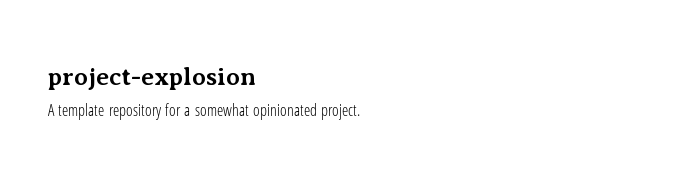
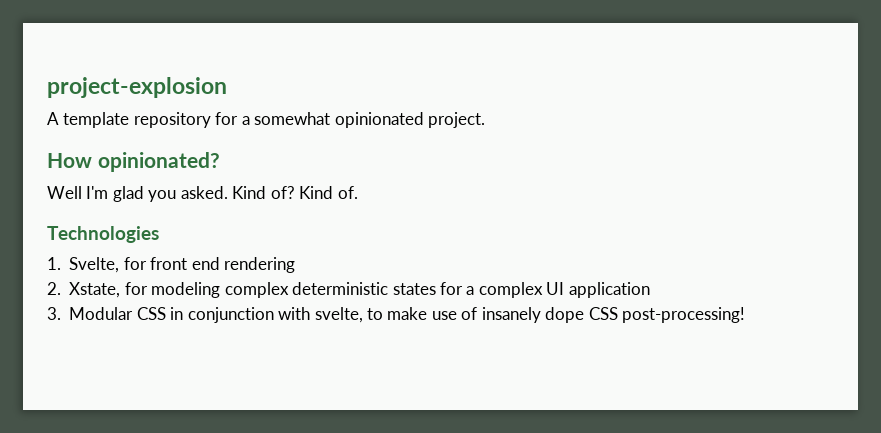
+ How opinionated?
+ Well I'm glad you asked. Kind of? Kind of.
+ Technologies
+ 1. Svelte, for front end rendering
+ 2. Xstate, for modeling complex deterministic states for a complex UI application
+ 3. Modular CSS in conjunction with svelte, to make use of insanely dope CSS post-processing!

